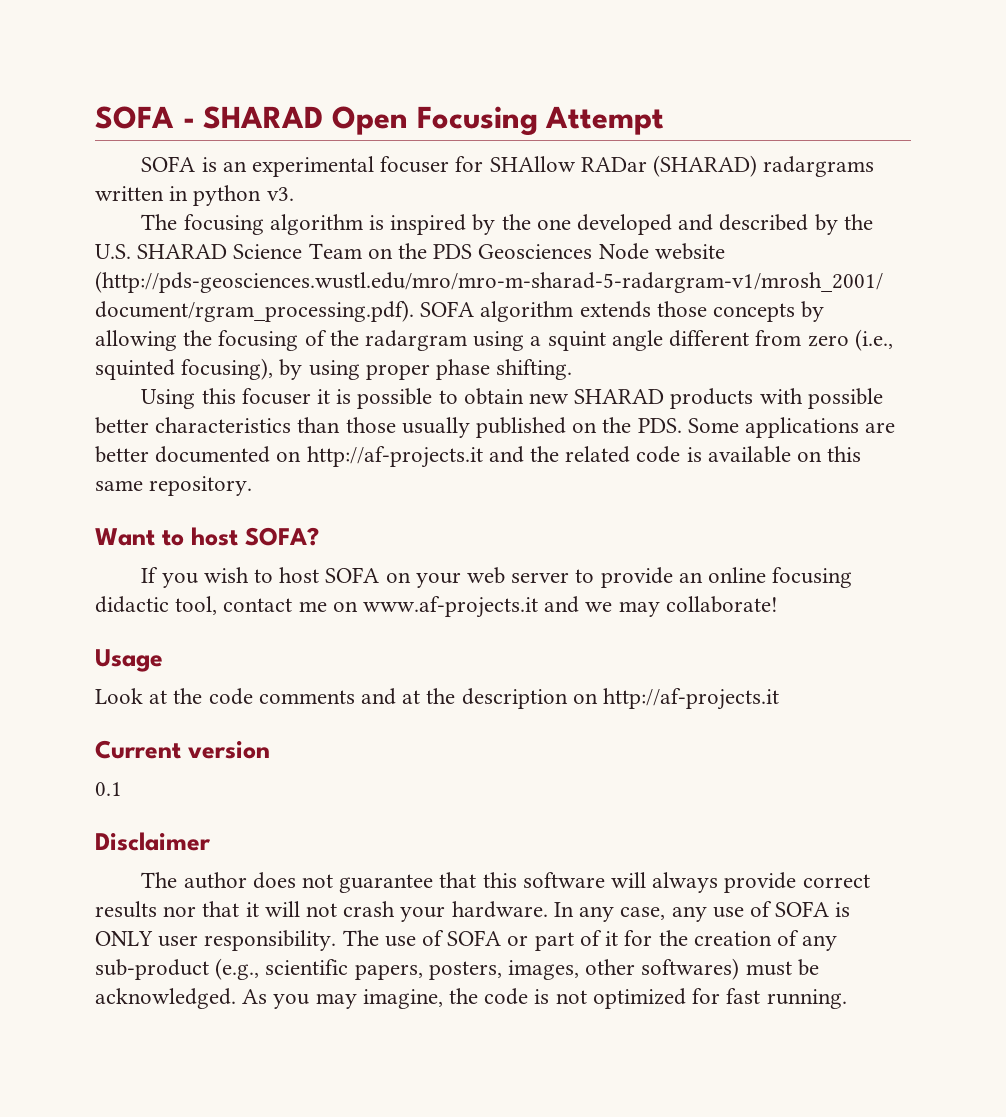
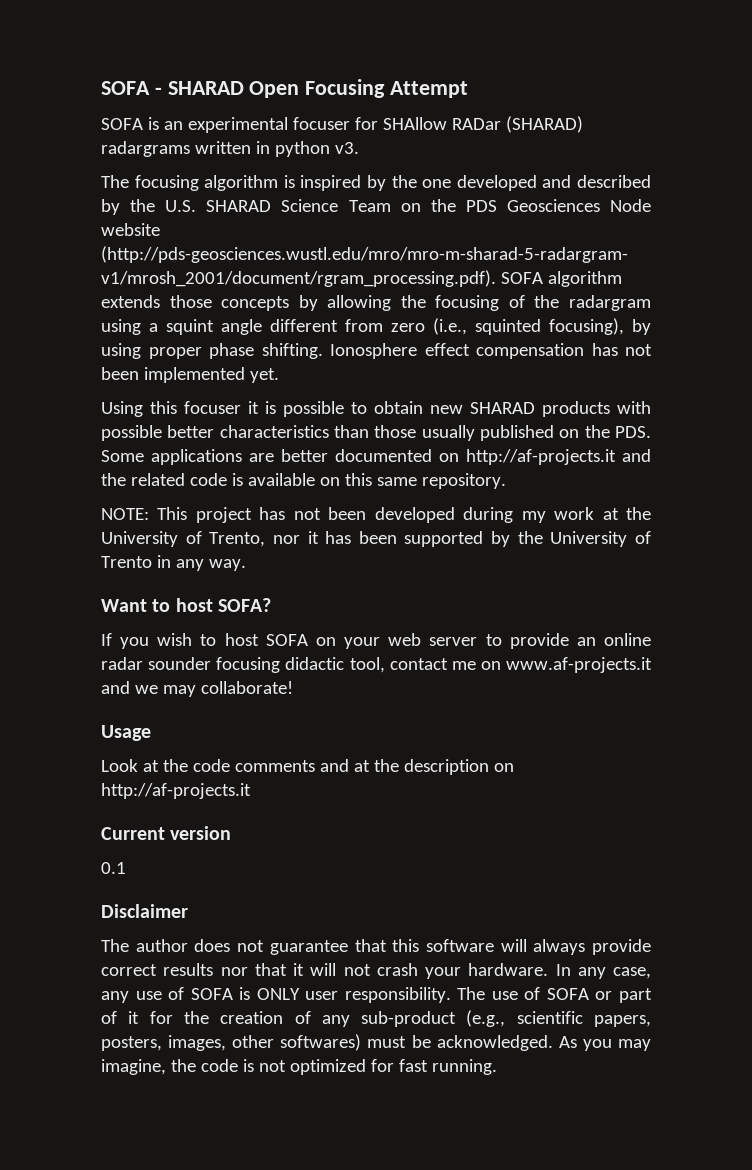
+ Ionosphere effect compensation has not been implemented yet.
+ NOTE: This project has not been developed during my work at the University of Trento, nor it has been supported by the University of Trento in any way.
- If you wish to host SOFA on your web server to provide an online focusing didactic tool, contact me on www.af-projects.it and we may collaborate!
+ If you wish to host SOFA on your web server to provide an online radar sounder focusing didactic tool, contact me on www.af-projects.it and we may collaborate!

